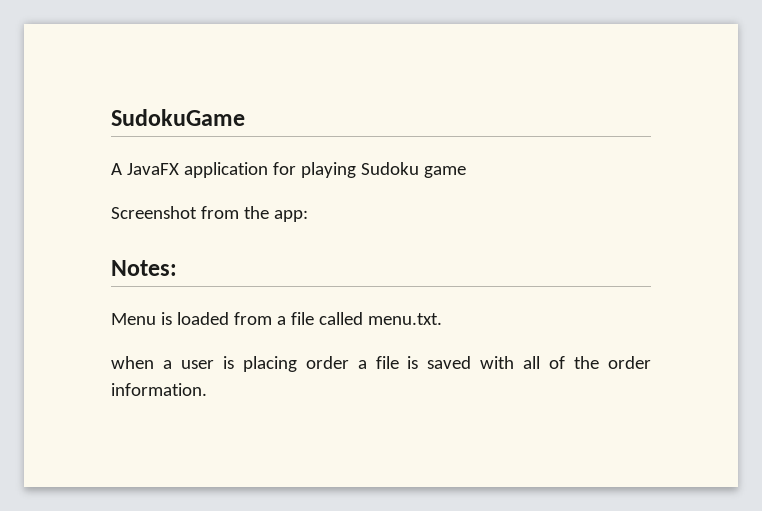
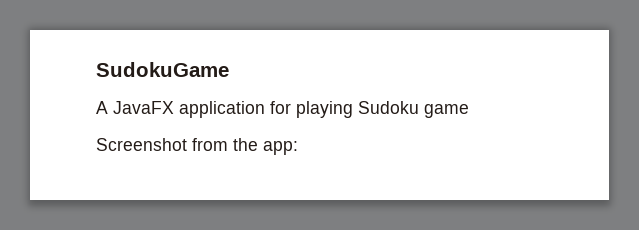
- Notes:
- Menu is loaded from a file called menu.txt.
- when a user is placing order a file is saved with all of the order information.

